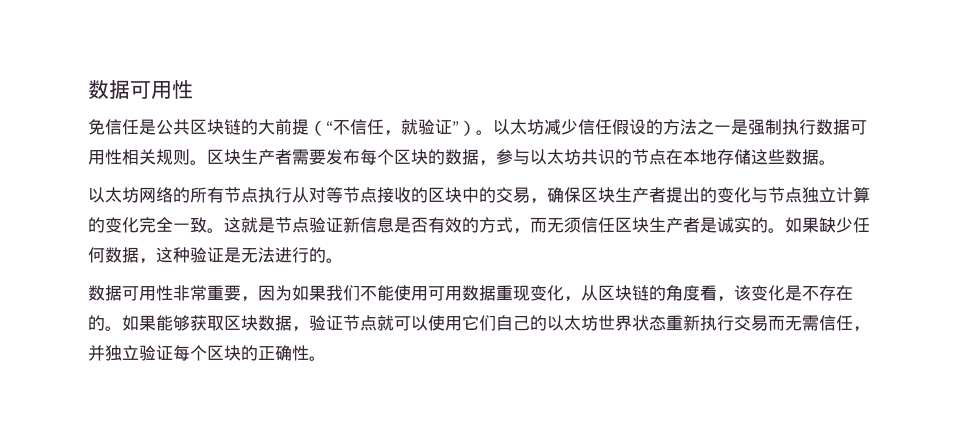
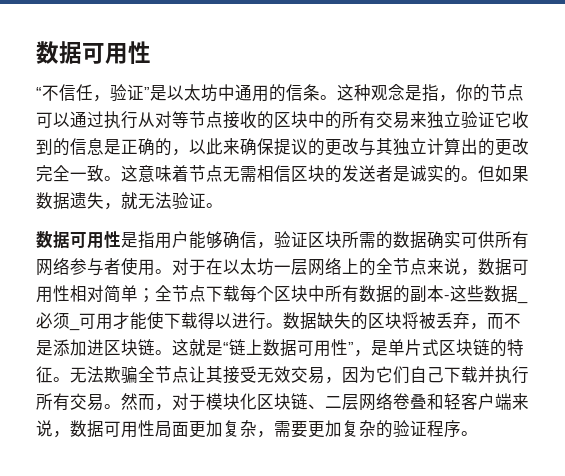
- 免信任是公共区块链的大前提（“不信任，就验证”）。以太坊减少信任假设的方法之一是强制执行数据可用性相关规则。区块生产者需要发布每个区块的数据，参与以太坊共识的节点在本地存储这些数据。
- 以太坊网络的所有节点执行从对等节点接收的区块中的交易，确保区块生产者提出的变化与节点独立计算的变化完全一致。这就是节点验证新信息是否有效的方式，而无须信任区块生产者是诚实的。如果缺少任何数据，这种验证是无法进行的。
- 数据可用性非常重要，因为如果我们不能使用可用数据重现变化，从区块链的角度看，该变化是不存在的。如果能够获取区块数据，验证节点就可以使用它们自己的以太坊世界状态重新执行交易而无需信任，并独立验证每个区块的正确性。
+ “不信任，验证”是以太坊中通用的信条。这种观念是指，你的节点可以通过执行从对等节点接收的区块中的所有交易来独立验证它收到的信息是正确的，以此来确保提议的更改与其独立计算出的更改完全一致。这意味着节点无需相信区块的发送者是诚实的。但如果数据遗失，就无法验证。
+ 数据可用性是指用户能够确信，验证区块所需的数据确实可供所有网络参与者使用。对于在以太坊一层网络上的全节点来说，数据可用性相对简单；全节点下载每个区块中所有数据的副本-这些数据_必须_可用才能使下载得以进行。数据缺失的区块将被丢弃，而不是添加进区块链。这就是“链上数据可用性”，是单片式区块链的特征。无法欺骗全节点让其接受无效交易，因为它们自己下载并执行所有交易。然而，对于模块化区块链、二层网络卷叠和轻客户端来说，数据可用性局面更加复杂，需要更加复杂的验证程序。

